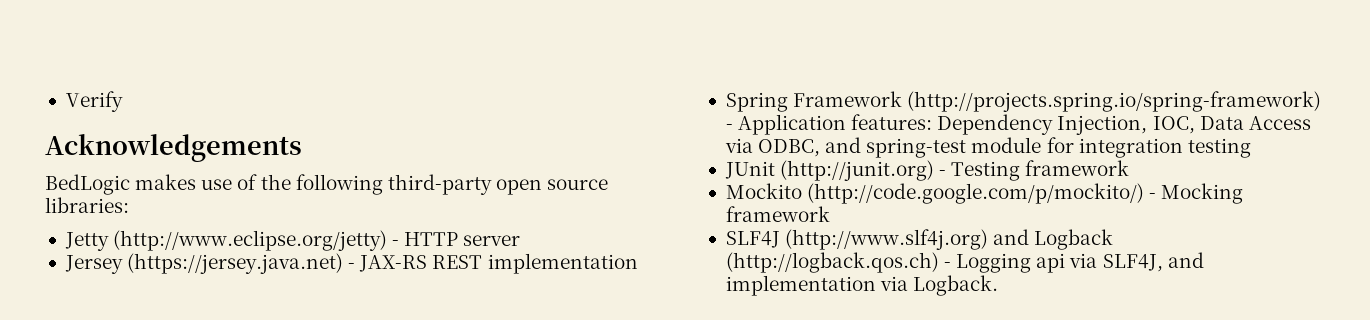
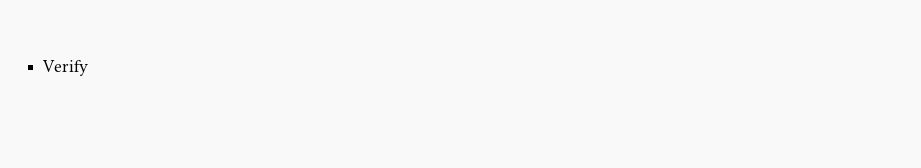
- Acknowledgements
- BedLogic makes use of the following third-party open source libraries:
- Jetty (http://www.eclipse.org/jetty) - HTTP server
- Jersey (https://jersey.java.net) - JAX-RS REST implementation
- Spring Framework (http://projects.spring.io/spring-framework) - Application features: Dependency Injection, IOC, Data Access via ODBC, and spring-test module for integration testing
- JUnit (http://junit.org) - Testing framework
- Mockito (http://code.google.com/p/mockito/) - Mocking framework
- SLF4J (http://www.slf4j.org) and Logback (http://logback.qos.ch) - Logging api via SLF4J, and implementation via Logback.

